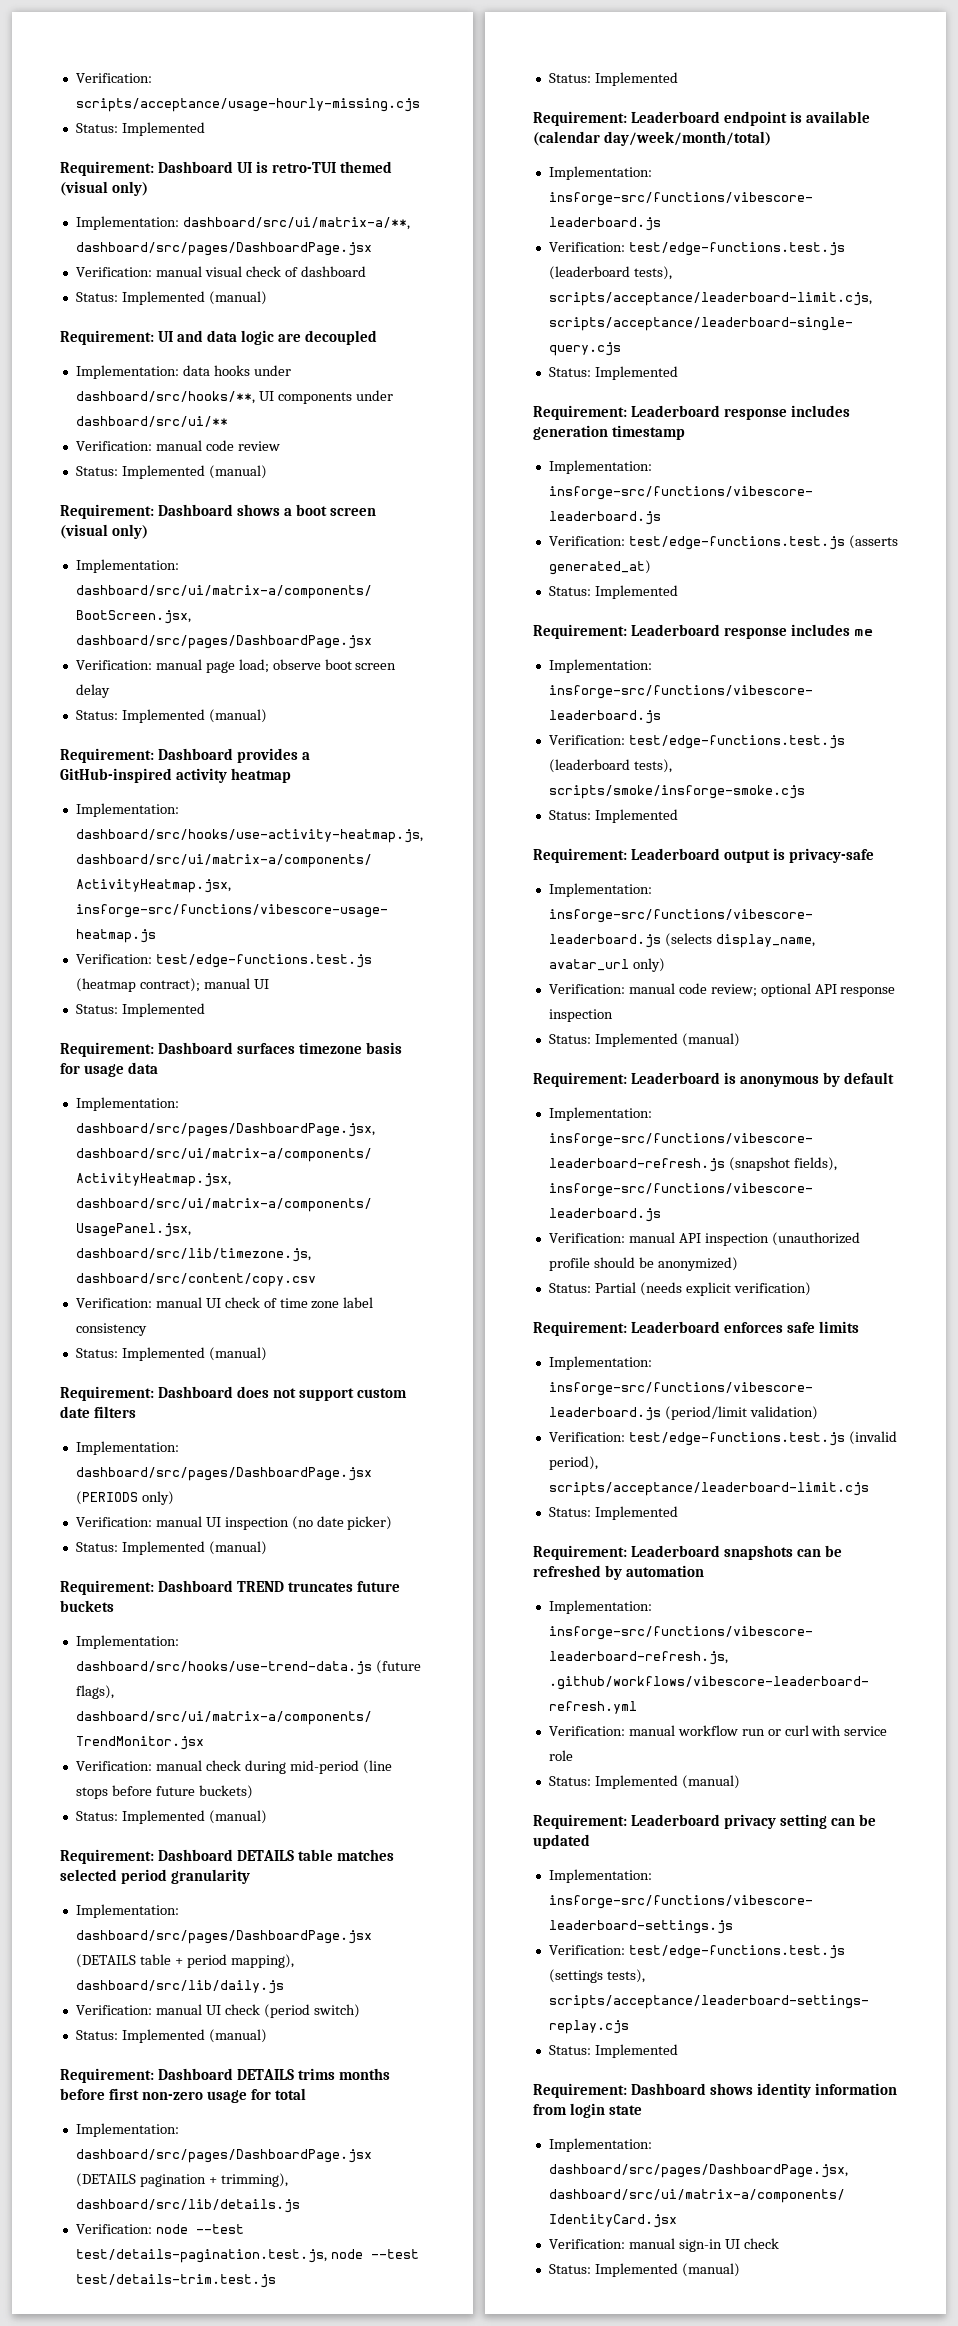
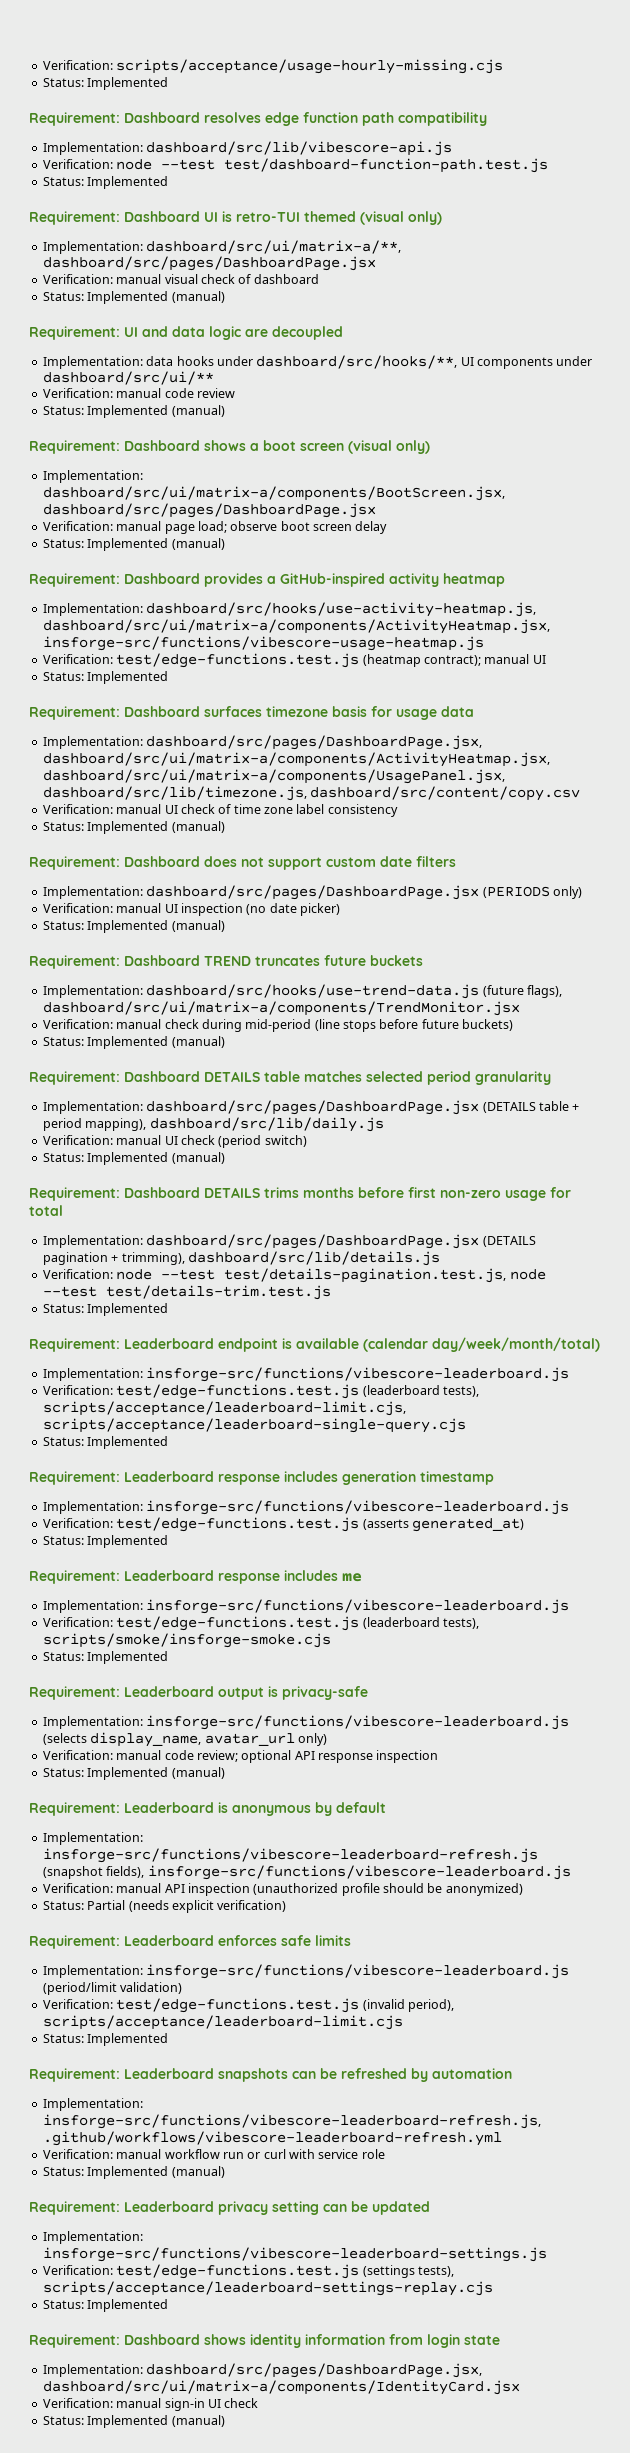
+ Requirement: Dashboard resolves edge function path compatibility
+ Implementation: dashboard/src/lib/vibescore-api.js
+ Verification: node --test test/dashboard-function-path.test.js
+ Status: Implemented

